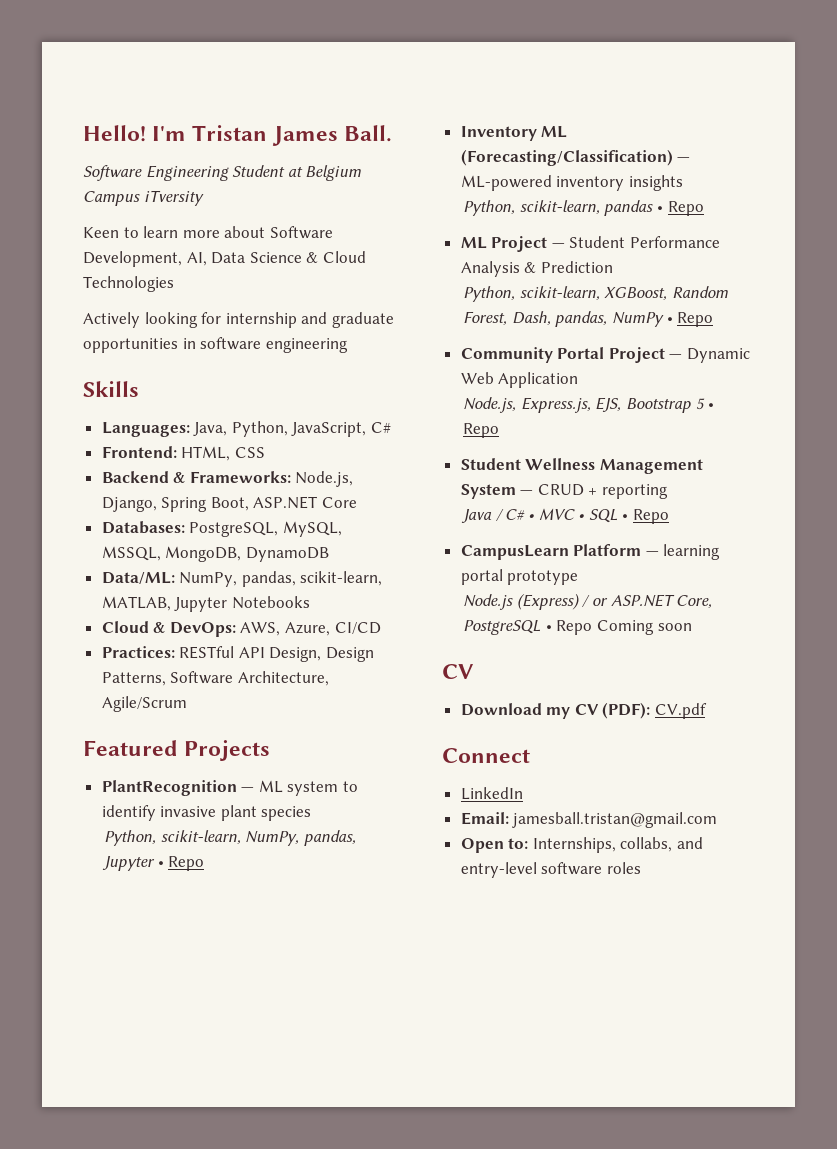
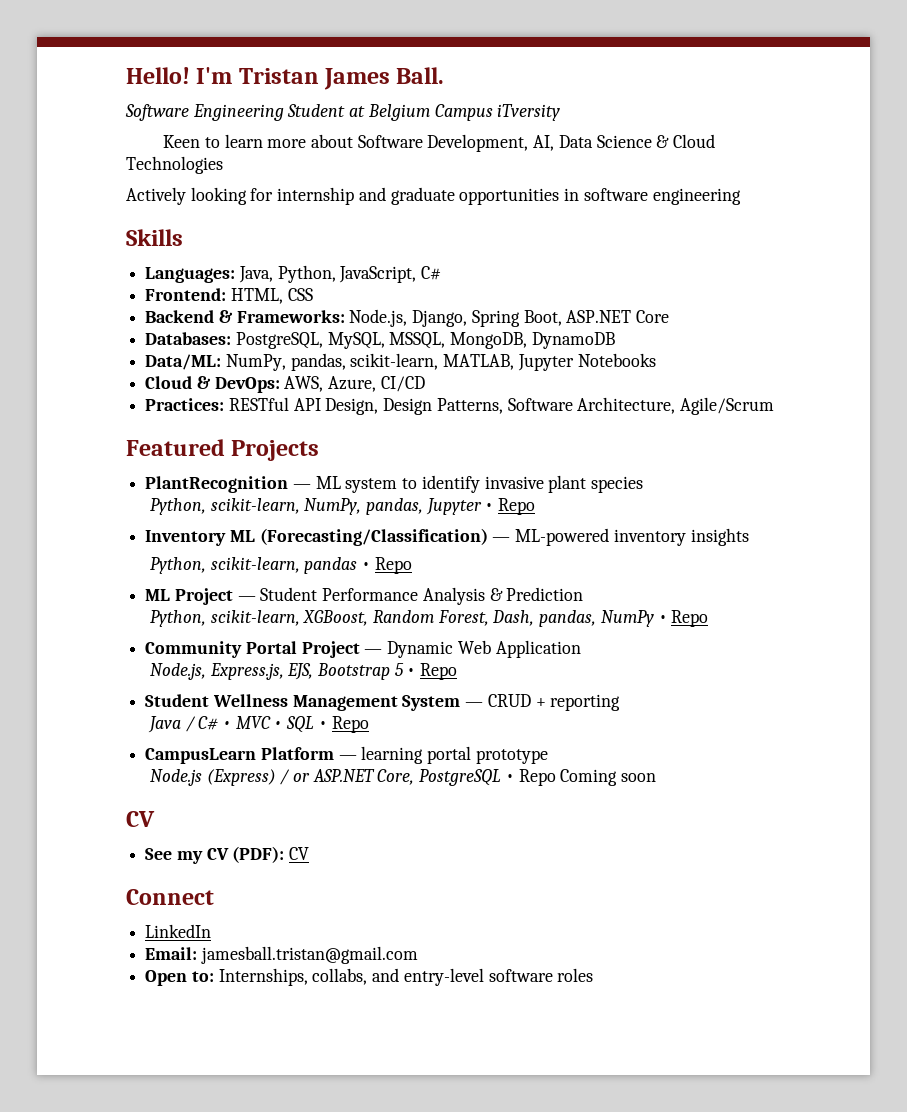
- Download my CV (PDF): CV.pdf
+ See my CV (PDF): CV

